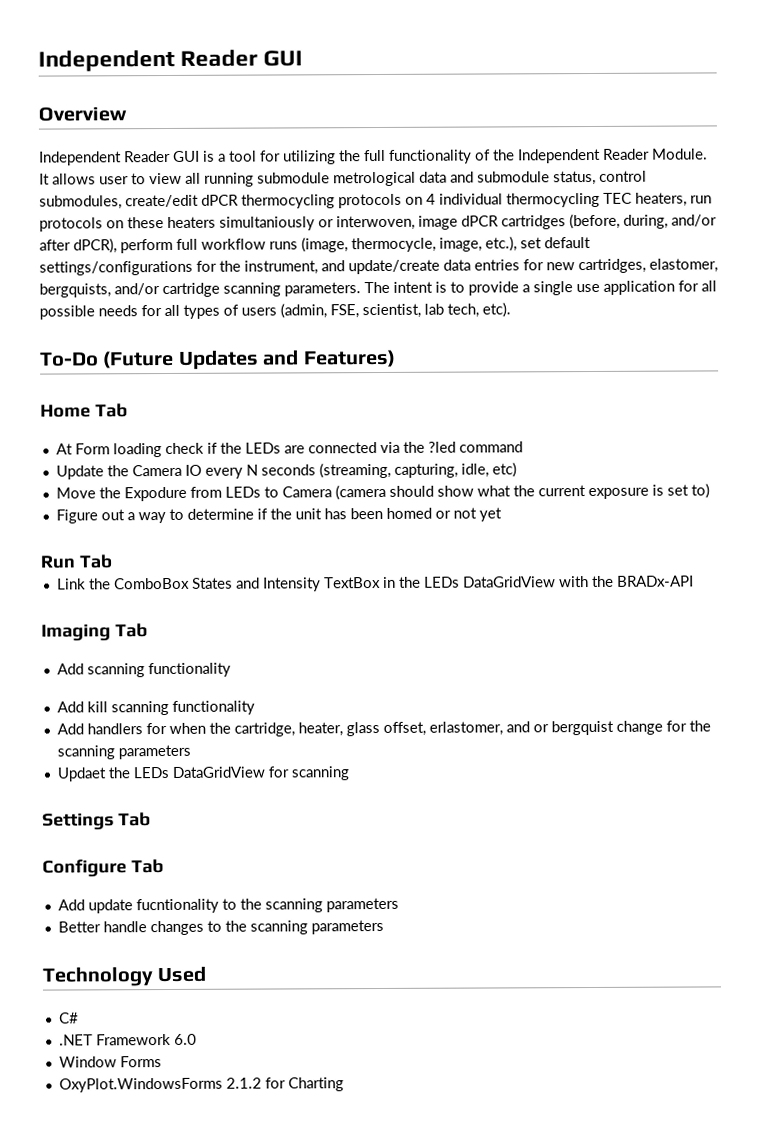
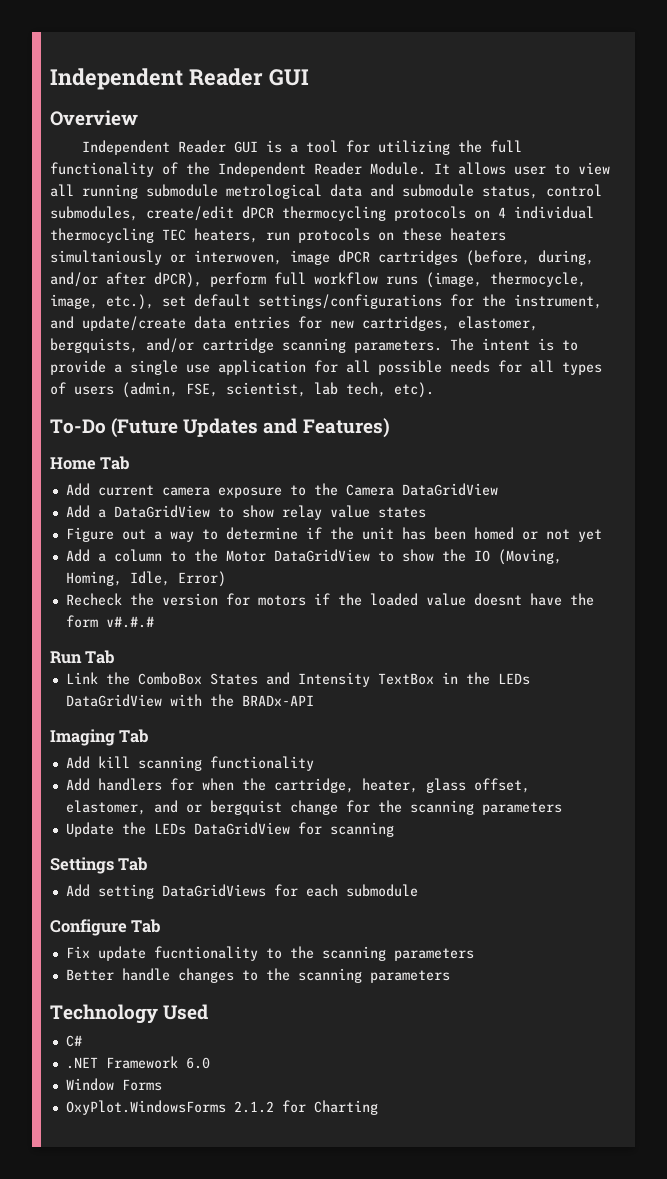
- At Form loading check if the LEDs are connected via the ?led command
- Update the Camera IO every N seconds (streaming, capturing, idle, etc)
- Move the Expodure from LEDs to Camera (camera should show what the current exposure is set to)
+ Add current camera exposure to the Camera DataGridView
+ Add a DataGridView to show relay value states
+ Add a column to the Motor DataGridView to show the IO (Moving, Homing, Idle, Error)
+ Recheck the version for motors if the loaded value doesnt have the form v#.#.#
- Add scanning functionality
- Add handlers for when the cartridge, heater, glass offset, erlastomer, and or bergquist change for the scanning parameters
+ Add handlers for when the cartridge, heater, glass offset, elastomer, and or bergquist change for the scanning parameters
- Updaet the LEDs DataGridView for scanning
+ Update the LEDs DataGridView for scanning
+ Add setting DataGridViews for each submodule
- Add update fucntionality to the scanning parameters
+ Fix update fucntionality to the scanning parameters

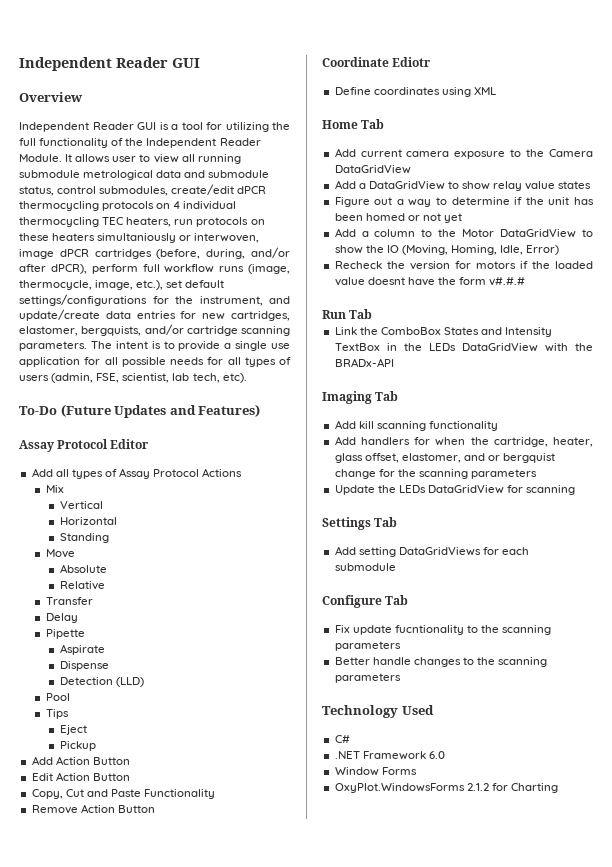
+ Assay Protocol Editor
+ Add all types of Assay Protocol Actions
+ Mix
+ Vertical
+ Horizontal
+ Standing
+ Move
+ Absolute
+ Relative
+ Transfer
+ Delay
+ Pipette
+ Aspirate
+ Dispense
+ Detection (LLD)
+ Pool
+ Tips
+ Eject
+ Pickup
+ Add Action Button
+ Edit Action Button
+ Copy, Cut and Paste Functionality
+ Remove Action Button
+ Coordinate Ediotr
+ Define coordinates using XML

